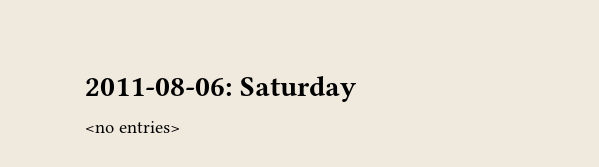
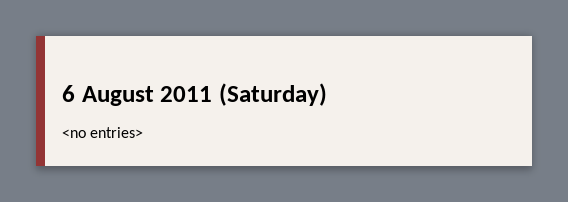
- 2011-08-06: Saturday
+ 6 August 2011 (Saturday)

